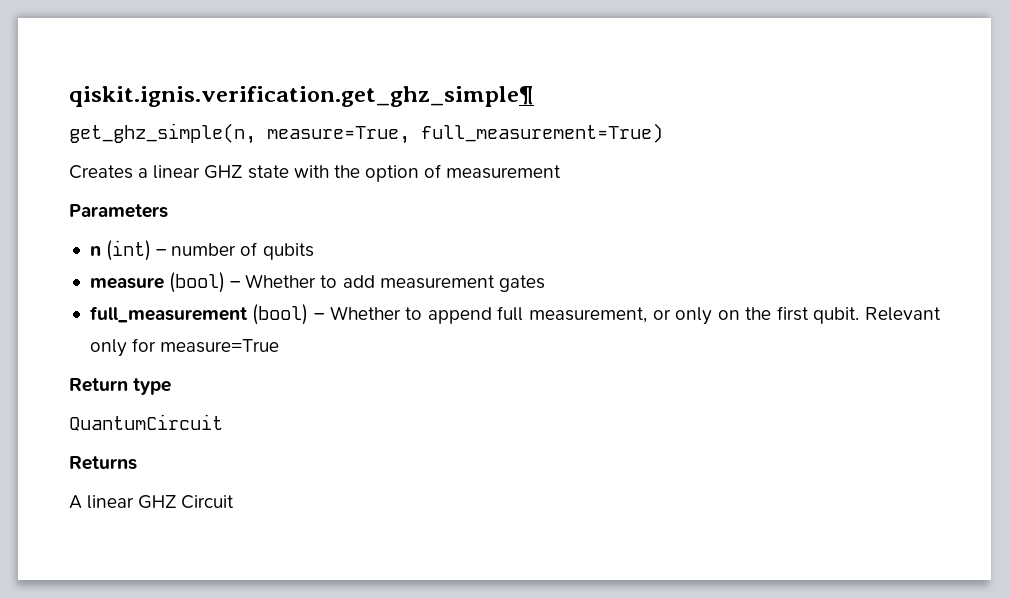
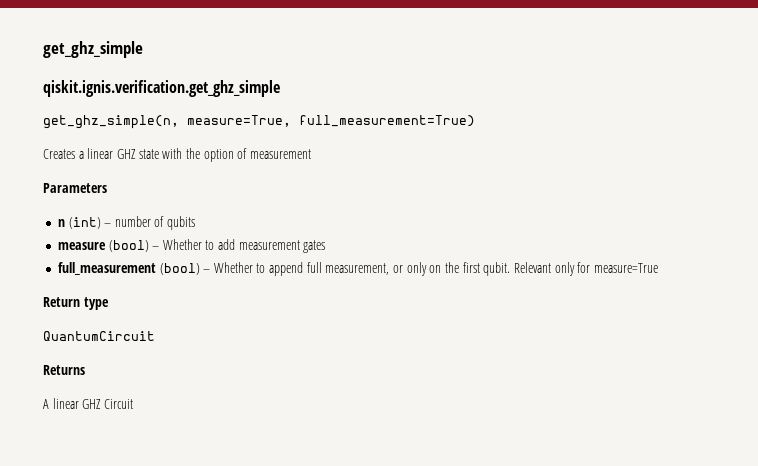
- qiskit.ignis.verification.get_ghz_simple¶
+ get_ghz_simple
+ qiskit.ignis.verification.get_ghz_simple

